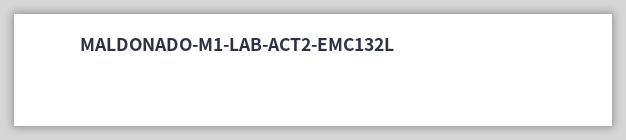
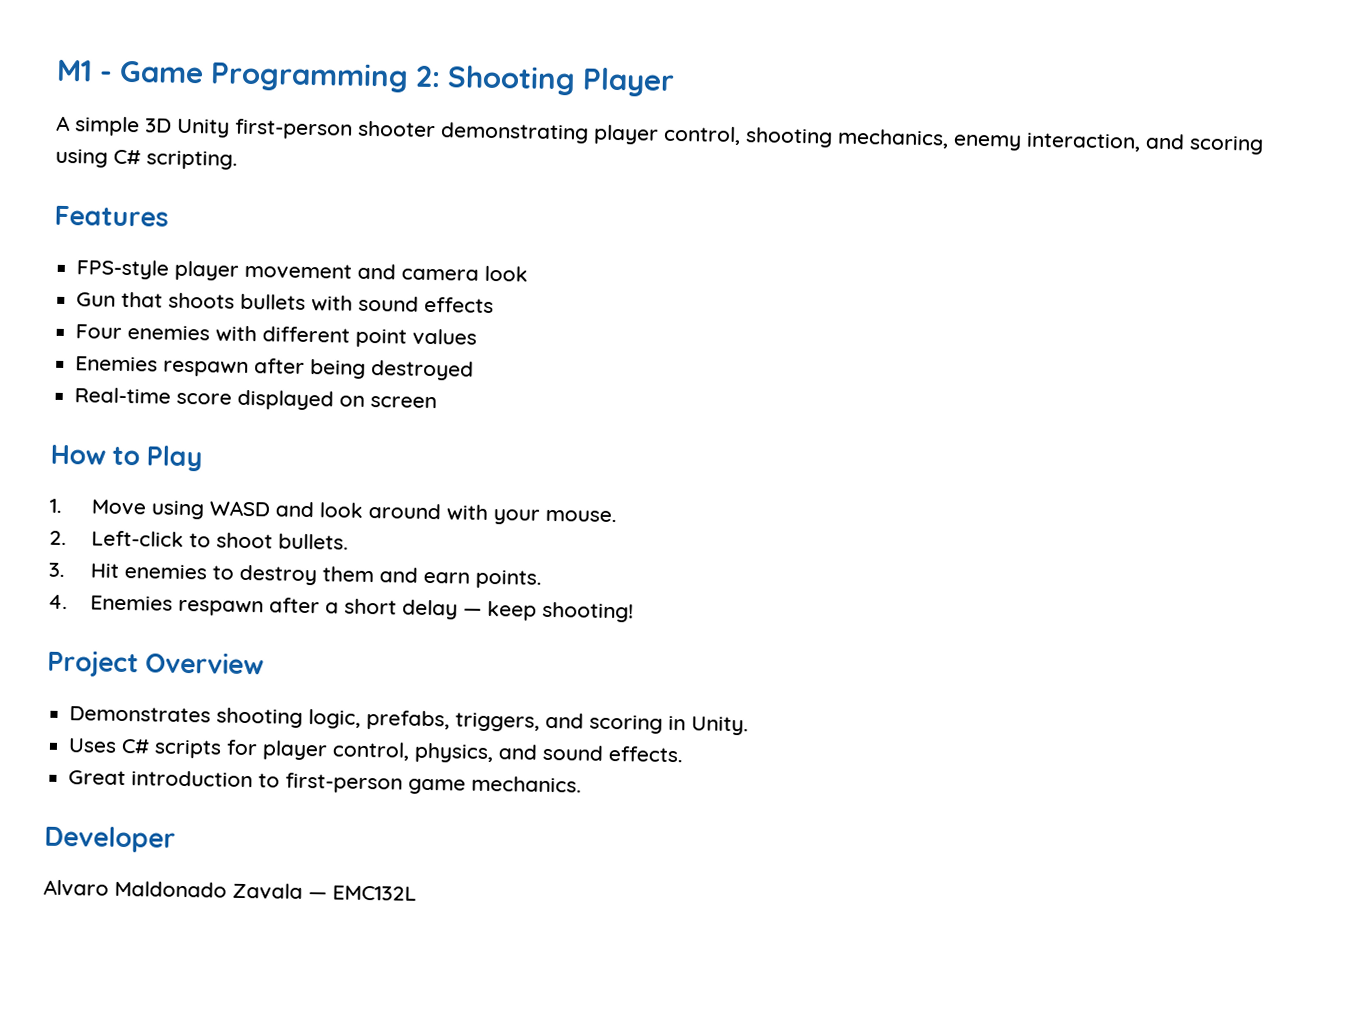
- MALDONADO-M1-LAB-ACT2-EMC132L
+ M1 - Game Programming 2: Shooting Player
+ A simple 3D Unity first-person shooter demonstrating player control, shooting mechanics, enemy interaction, and scoring using C# scripting.
+ Features
+ FPS-style player movement and camera look
+ Gun that shoots bullets with sound effects
+ Four enemies with different point values
+ Enemies respawn after being destroyed
+ Real-time score displayed on screen
+ How to Play
+ 1. Move using WASD and look around with your mouse.
+ 2. Left-click to shoot bullets.
+ 3. Hit enemies to destroy them and earn points.
+ 4. Enemies respawn after a short delay — keep shooting!
+ Project Overview
+ Demonstrates shooting logic, prefabs, triggers, and scoring in Unity.
+ Uses C# scripts for player control, physics, and sound effects.
+ Great introduction to first-person game mechanics.
+ Developer
+ Alvaro Maldonado Zavala — EMC132L

